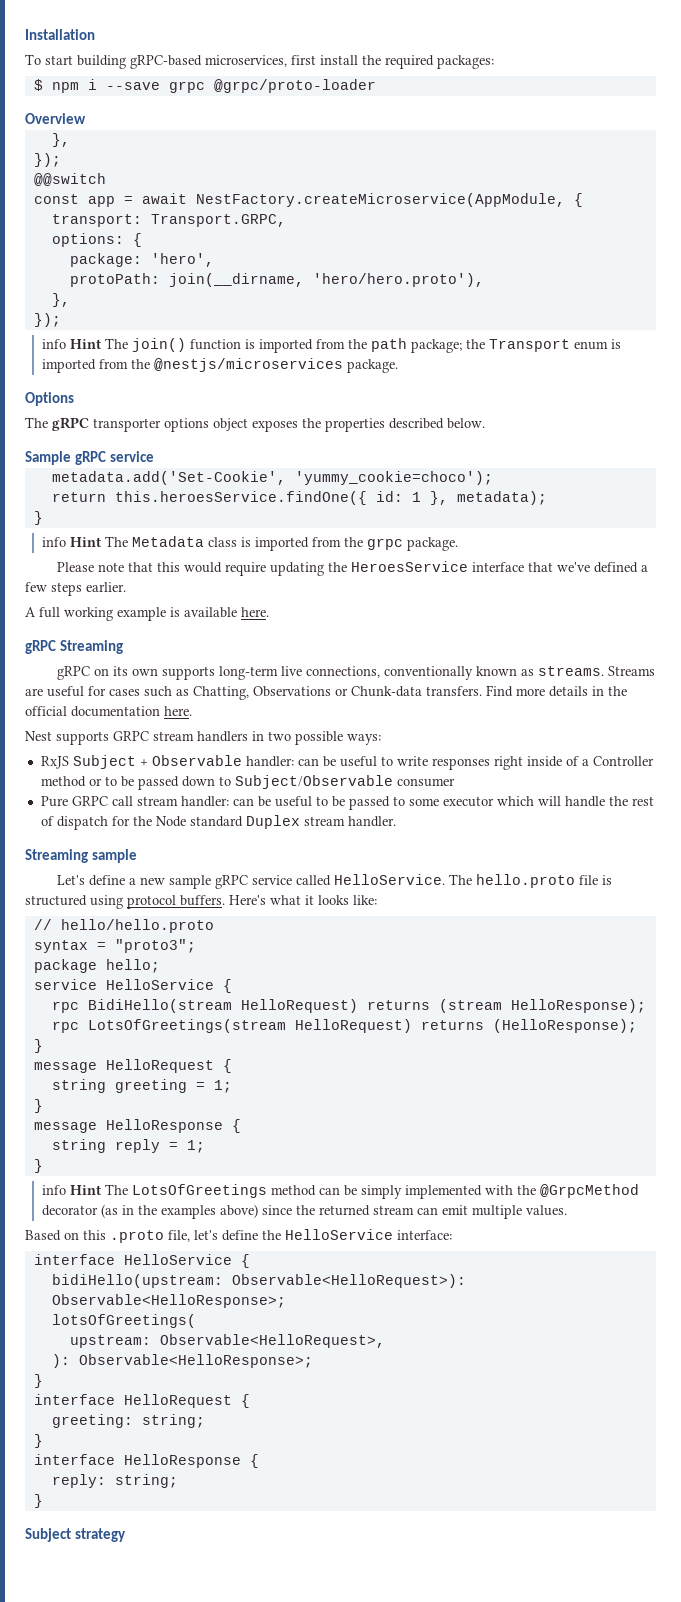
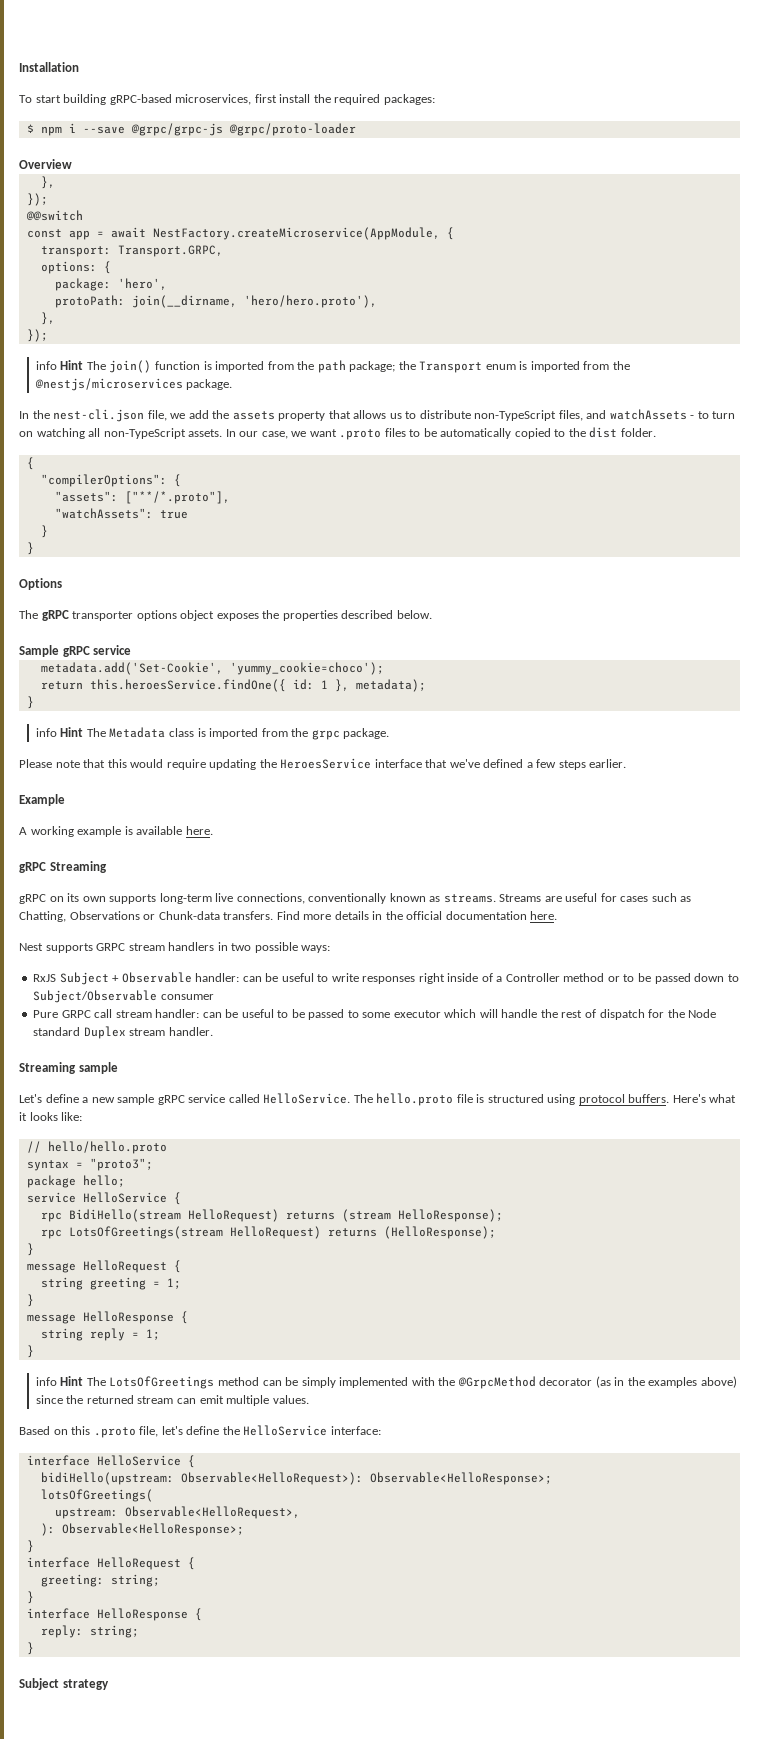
- $ npm i --save grpc @grpc/proto-loader
+ $ npm i --save @grpc/grpc-js @grpc/proto-loader
+ In the nest-cli.json file, we add the assets property that allows us to distribute non-TypeScript files, and watchAssets - to turn on watching all non-TypeScript assets. In our case, we want .proto files to be automatically copied to the dist folder.
+ {
+ "compilerOptions": {
+ "assets": ["**/*.proto"],
+ "watchAssets": true
+ }
+ }
+ Example
- A full working example is available here.
+ A working example is available here.

